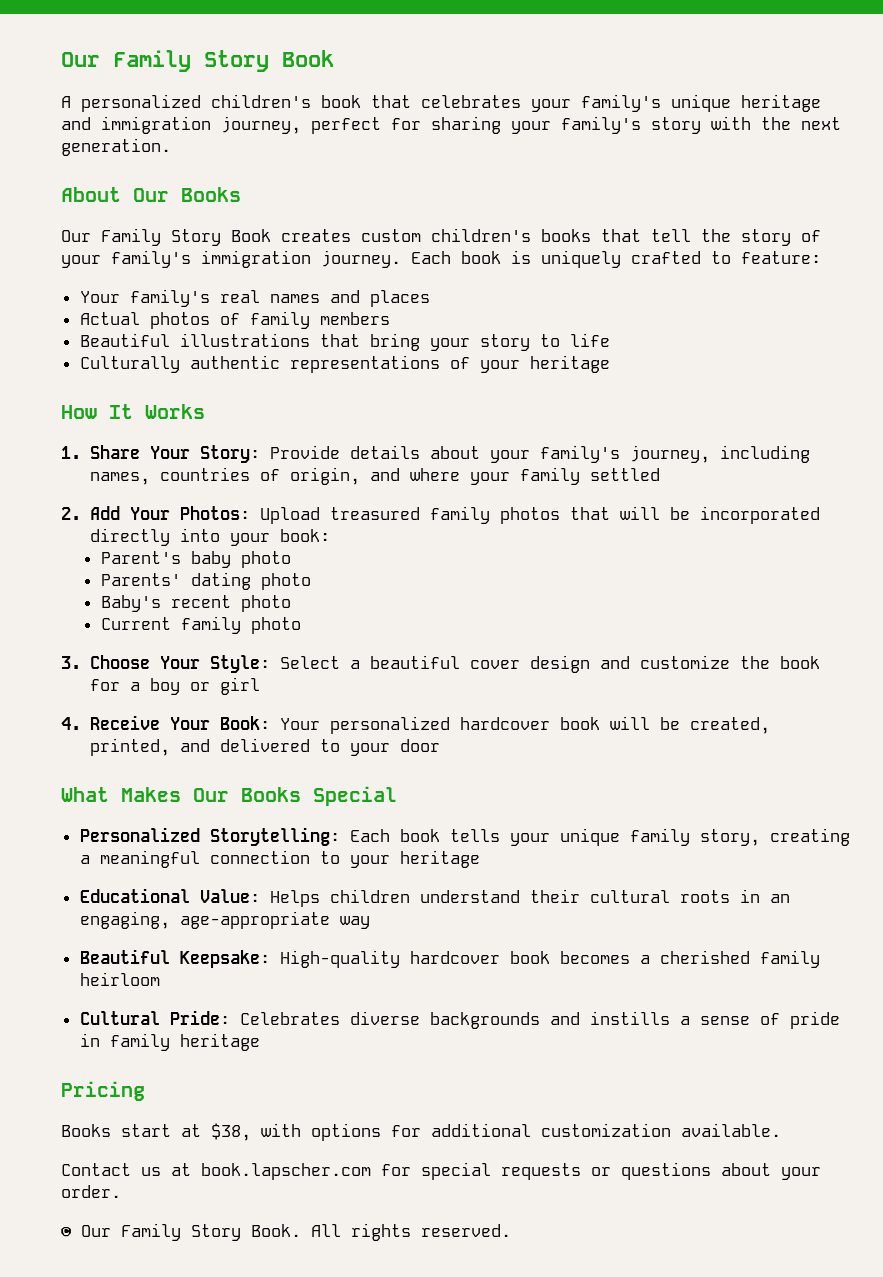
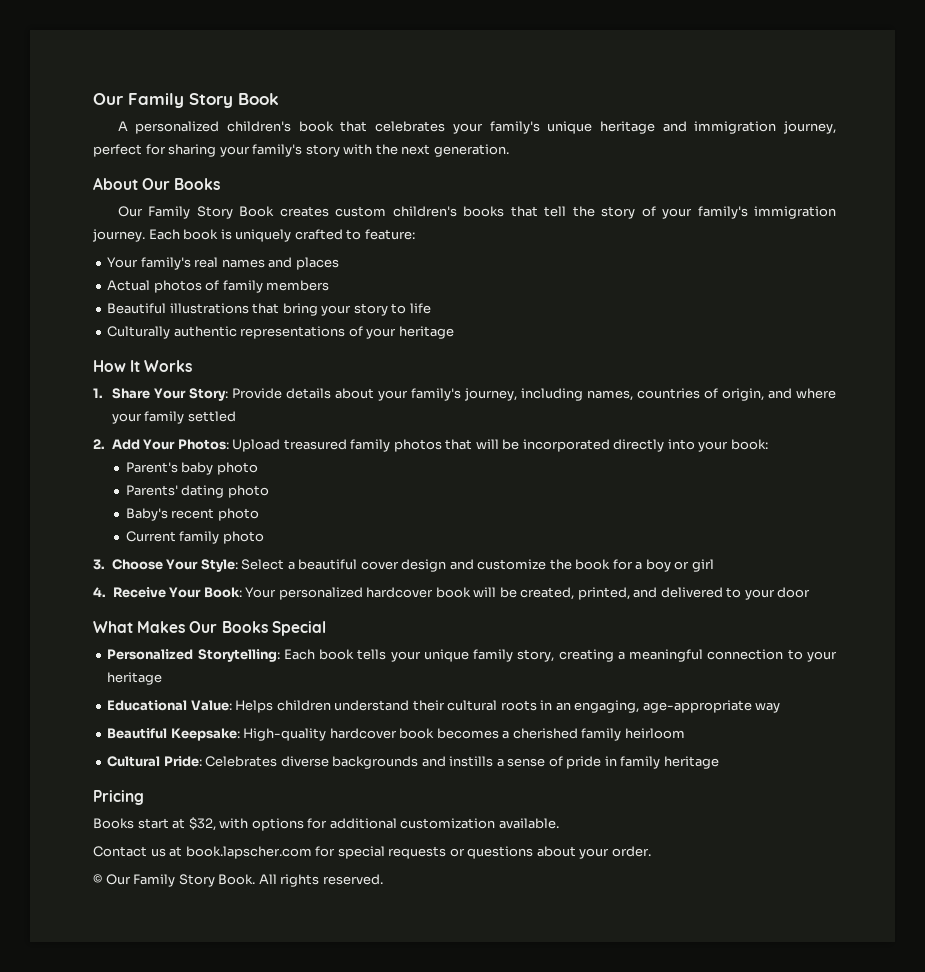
- Books start at $38, with options for additional customization available.
+ Books start at $32, with options for additional customization available.

